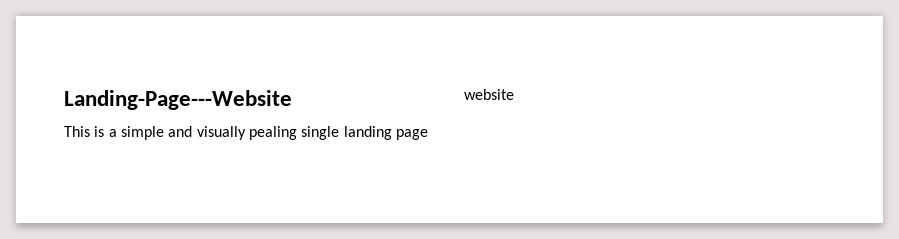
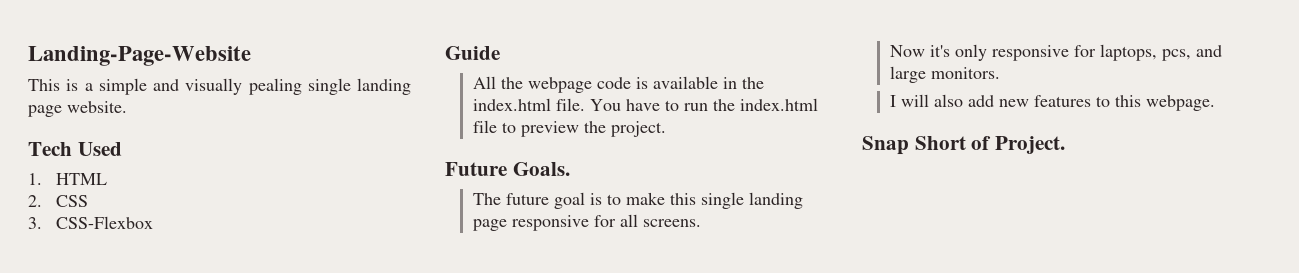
- Landing-Page---Website
+ Landing-Page-Website
- This is a simple and visually pealing single landing page website
+ This is a simple and visually pealing single landing page website.
+ Tech Used
+ 1. HTML
+ 2. CSS
+ 3. CSS-Flexbox
+ Guide
+ All the webpage code is available in the index.html file. You have to run the index.html file to preview the project.
+ Future Goals.
+ The future goal is to make this single landing page responsive for all screens.
+ Now it's only responsive for laptops, pcs, and large monitors.
+ I will also add new features to this webpage.
+ Snap Short of Project.

